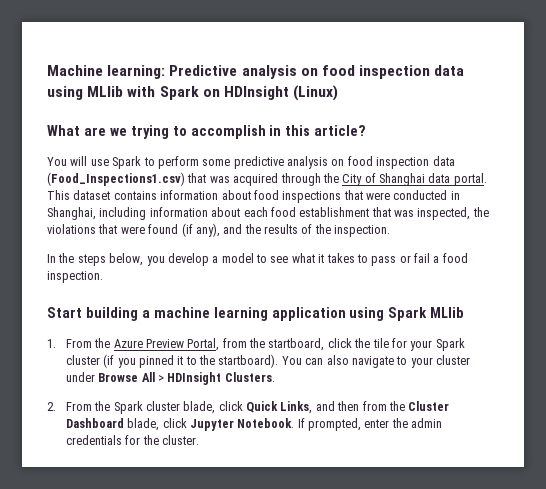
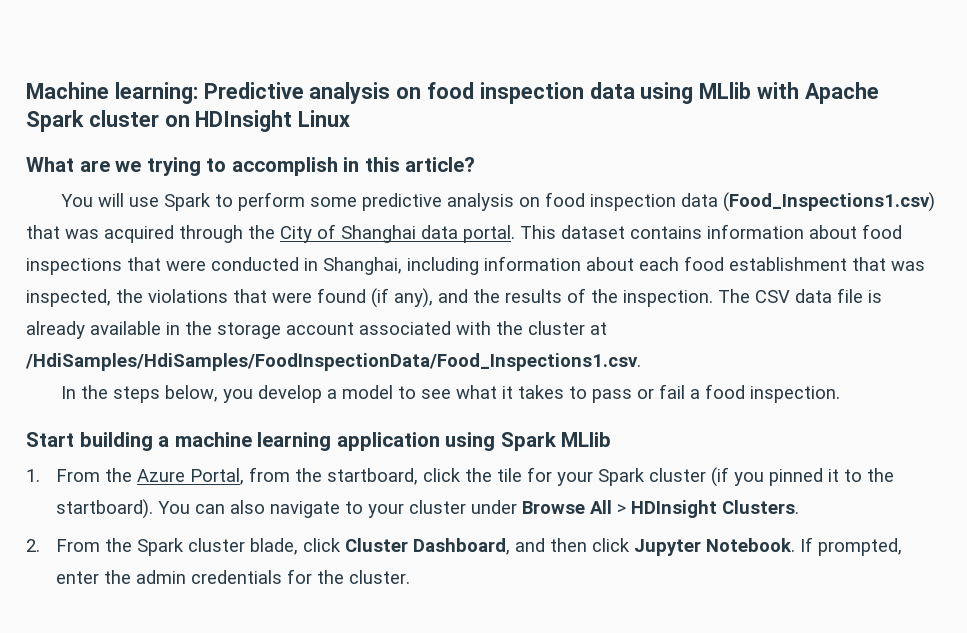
- Machine learning: Predictive analysis on food inspection data using MLlib with Spark on HDInsight (Linux)
+ Machine learning: Predictive analysis on food inspection data using MLlib with Apache Spark cluster on HDInsight Linux
+ The CSV data file is already available in the storage account associated with the cluster at /HdiSamples/HdiSamples/FoodInspectionData/Food_Inspections1.csv.
- 1. From the Azure Preview Portal, from the startboard, click the tile for your Spark cluster (if you pinned it to the startboard).
+ 1. From the Azure Portal, from the startboard, click the tile for your Spark cluster (if you pinned it to the startboard).
- 2. From the Spark cluster blade, click Quick Links, and then from the Cluster Dashboard blade, click Jupyter Notebook.
+ 2. From the Spark cluster blade, click Cluster Dashboard, and then click Jupyter Notebook.

